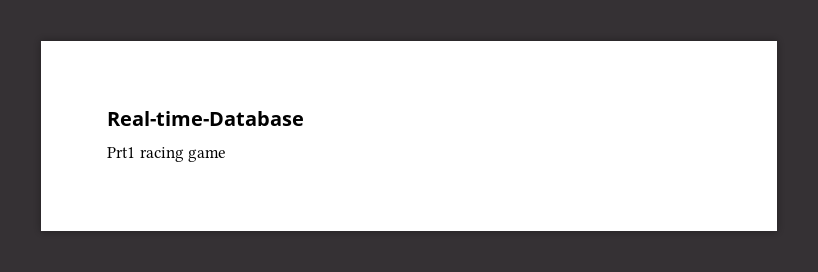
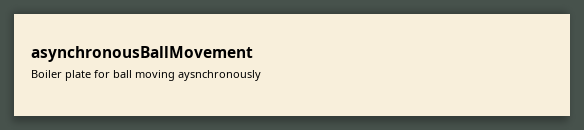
- Real-time-Database
- Prt1 racing game
+ asynchronousBallMovement
+ Boiler plate for ball moving aysnchronously

